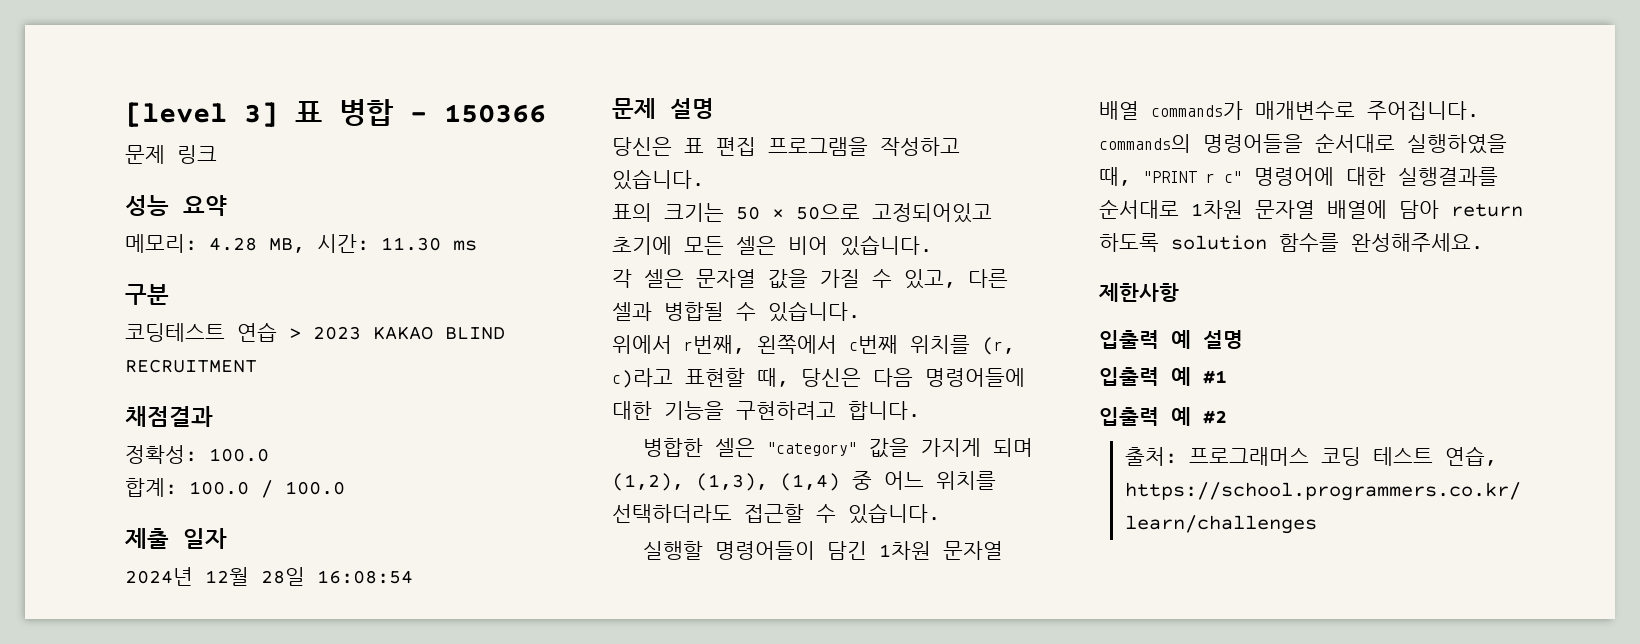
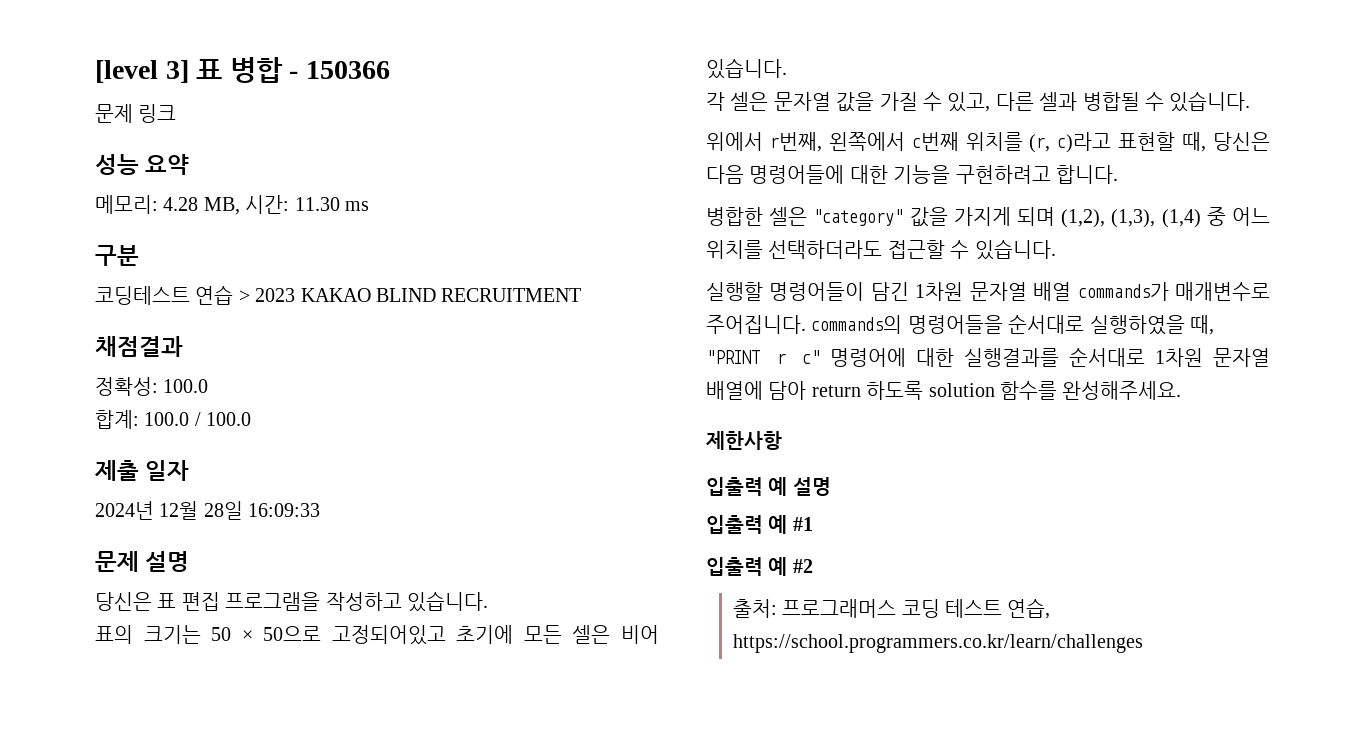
- 2024년 12월 28일 16:08:54
+ 2024년 12월 28일 16:09:33

